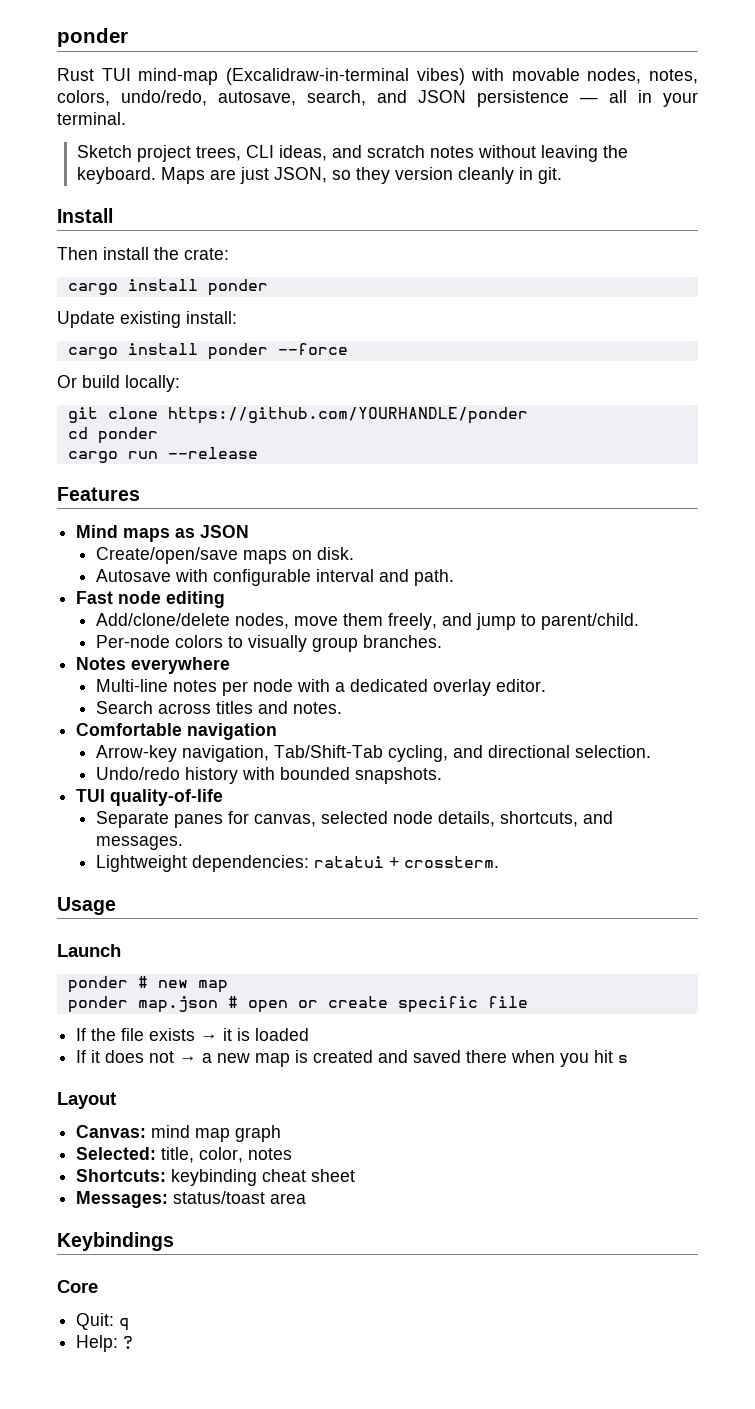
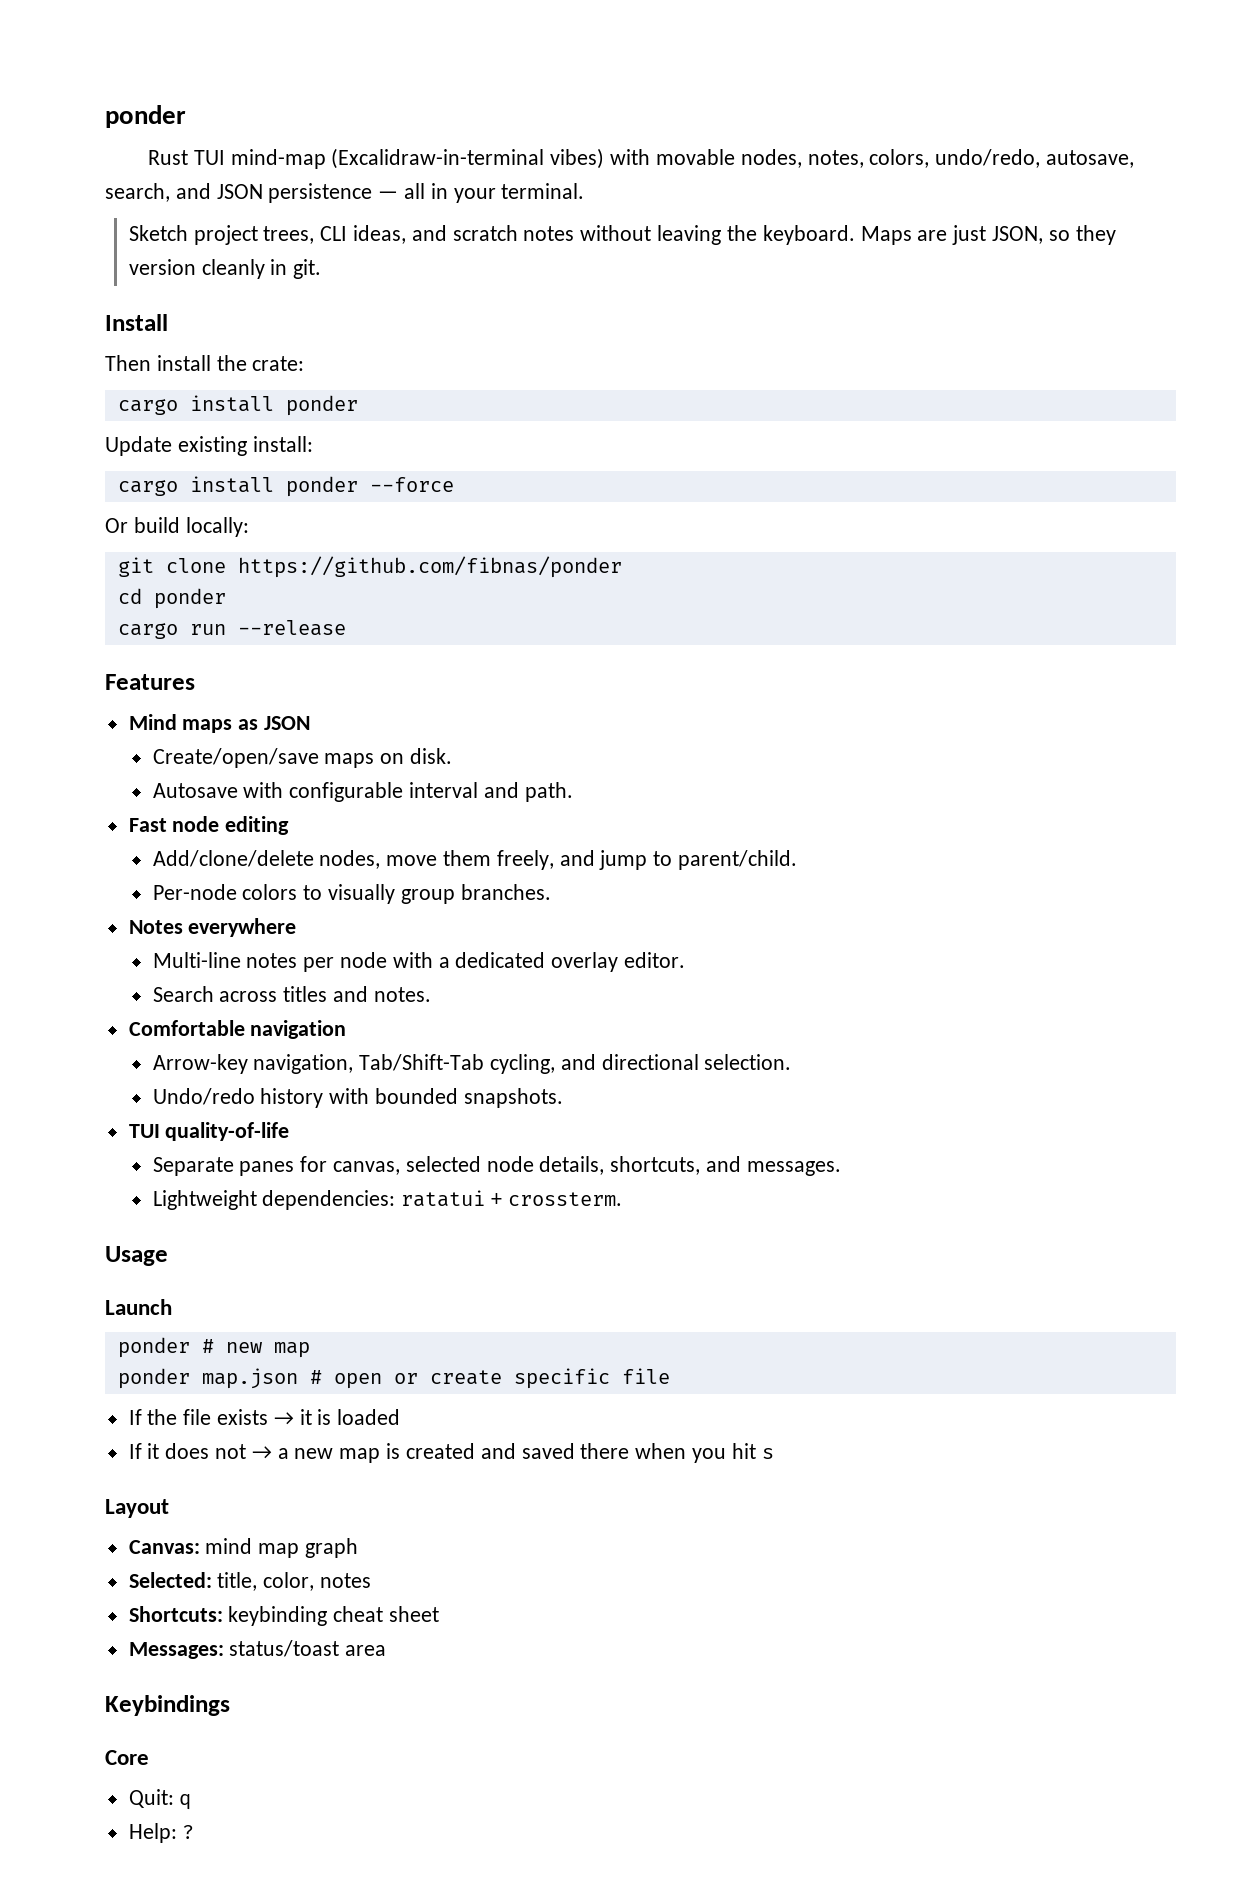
- git clone https://github.com/YOURHANDLE/ponder
+ git clone https://github.com/fibnas/ponder

